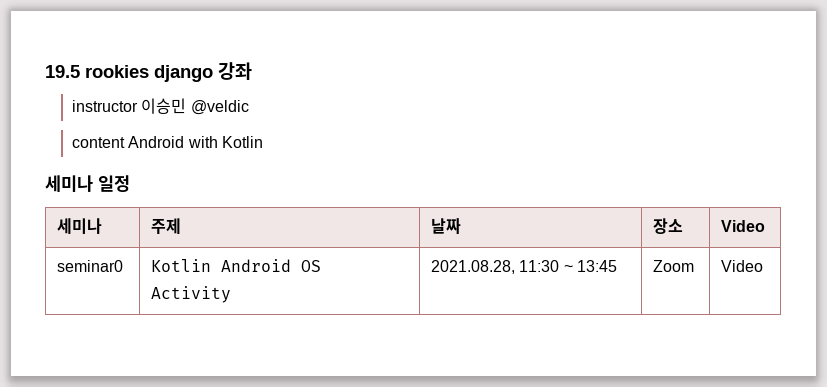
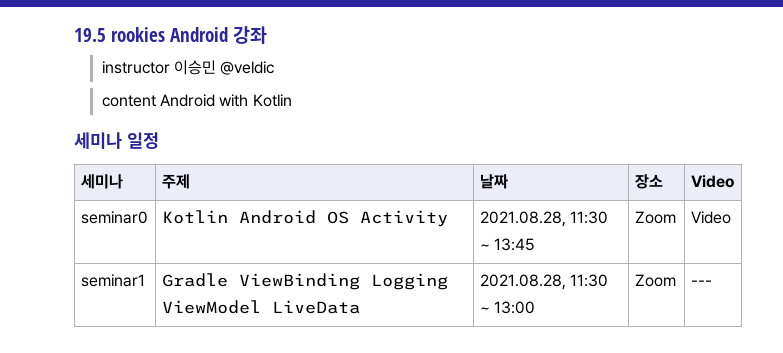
- 19.5 rookies django 강좌
+ 19.5 rookies Android 강좌
+ seminar1 | Gradle ViewBinding Logging ViewModel LiveData | 2021.08.28, 11:30 ~ 13:00 | Zoom | ---

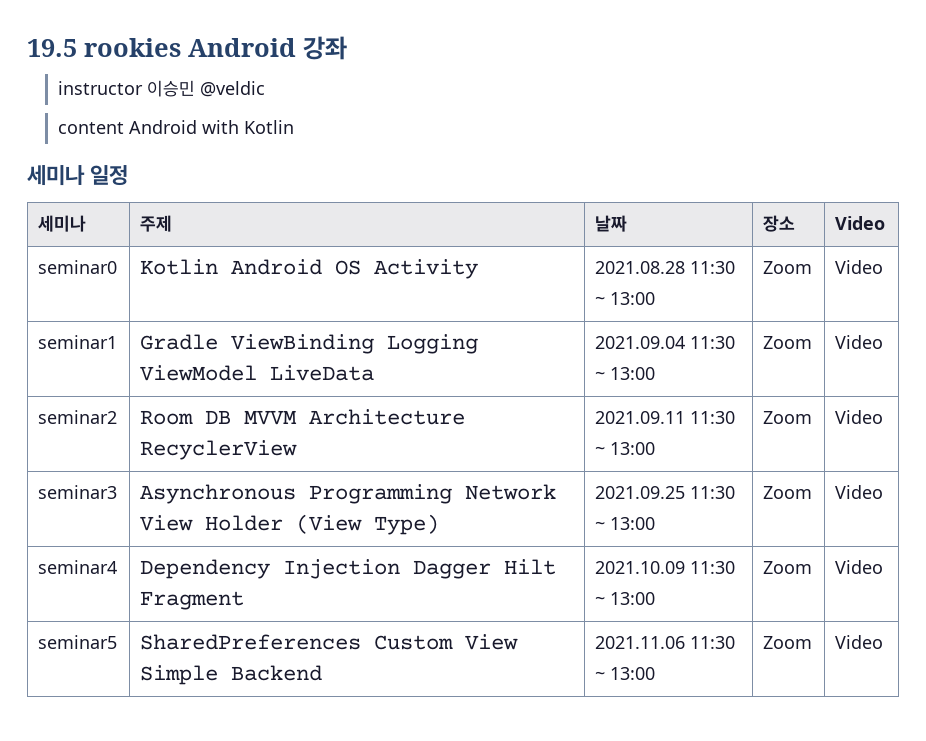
- seminar0 | Kotlin Android OS Activity | 2021.08.28, 11:30 ~ 13:45 | Zoom | Video
+ seminar0 | Kotlin Android OS Activity | 2021.08.28 11:30 ~ 13:00 | Zoom | Video
- seminar1 | Gradle ViewBinding Logging ViewModel LiveData | 2021.08.28, 11:30 ~ 13:00 | Zoom | ---
+ seminar1 | Gradle ViewBinding Logging ViewModel LiveData | 2021.09.04 11:30 ~ 13:00 | Zoom | Video
+ seminar2 | Room DB MVVM Architecture RecyclerView | 2021.09.11 11:30 ~ 13:00 | Zoom | Video
+ seminar3 | Asynchronous Programming Network View Holder (View Type) | 2021.09.25 11:30 ~ 13:00 | Zoom | Video
+ seminar4 | Dependency Injection Dagger Hilt Fragment | 2021.10.09 11:30 ~ 13:00 | Zoom | Video
+ seminar5 | SharedPreferences Custom View Simple Backend | 2021.11.06 11:30 ~ 13:00 | Zoom | Video

